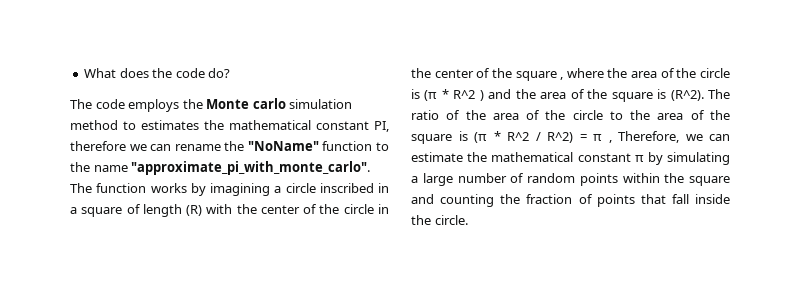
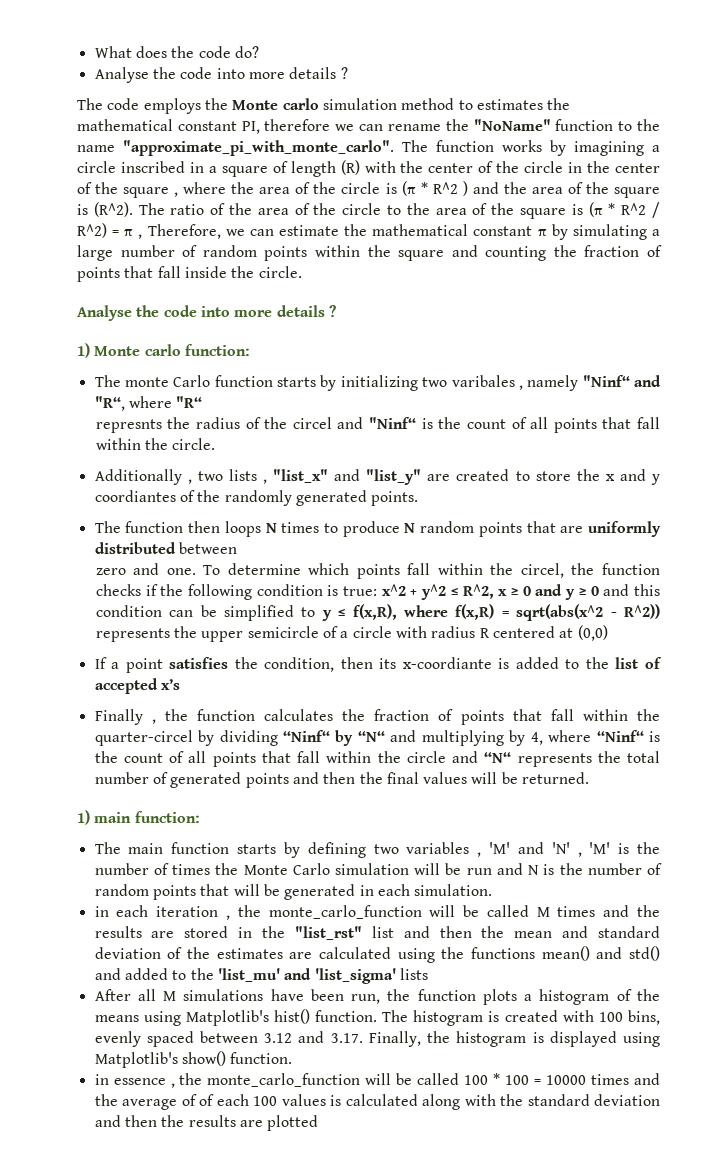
  What does the code do?
+ Analyse the code into more details ?
  The ratio of the area of the circle to the area of the square is (π * R^2 / R^2) = π , Therefore, we can estimate the mathematical constant π by simulating a large number of random points within the square and counting the fraction of points that fall inside the circle.
+ Analyse the code into more details ?
+ 1) Monte carlo function:
+ The monte Carlo function starts by initializing two varibales , namely "Ninf“ and "R“, where "R“
+ represnts the radius of the circel and "Ninf“ is the count of all points that fall within the circle.
+ Additionally , two lists , "list_x" and "list_y" are created to store the x and y coordiantes of the randomly generated points.
+ The function then loops N times to produce N random points that are uniformly distributed between
+ zero and one. To determine which points fall within the circel, the function checks if the following condition is true: x^2 + y^2 ≤ R^2, x ≥ 0 and y ≥ 0 and this condition can be simplified to y ≤ f(x,R), where f(x,R) = sqrt(abs(x^2 - R^2)) represents the upper semicircle of a circle with radius R centered at (0,0)
+ If a point satisfies the condition, then its x-coordiante is added to the list of accepted x’s
+ Finally , the function calculates the fraction of points that fall within the quarter-circel by dividing “Ninf“ by “N“ and multiplying by 4, where “Ninf“ is the count of all points that fall within the circle and “N“ represents the total number of generated points and then the final values will be returned.
+ 1) main function:
+ The main function starts by defining two variables , 'M' and 'N' , 'M' is the number of times the Monte Carlo simulation will be run and N is the number of random points that will be generated in each simulation.
+ in each iteration , the monte_carlo_function will be called M times and the results are stored in the "list_rst" list and then the mean and standard deviation of the estimates are calculated using the functions mean() and std() and added to the 'list_mu' and 'list_sigma' lists
+ After all M simulations have been run, the function plots a histogram of the means using Matplotlib's hist() function. The histogram is created with 100 bins, evenly spaced between 3.12 and 3.17. Finally, the histogram is displayed using Matplotlib's show() function.
+ in essence , the monte_carlo_function will be called 100 * 100 = 10000 times and the average of of each 100 values is calculated along with the standard deviation and then the results are plotted

